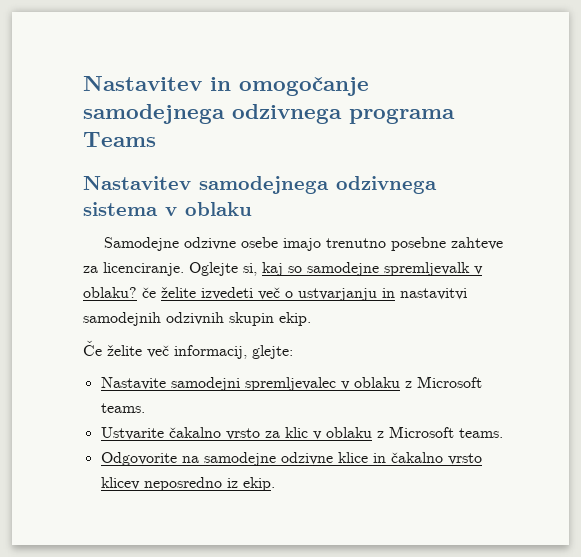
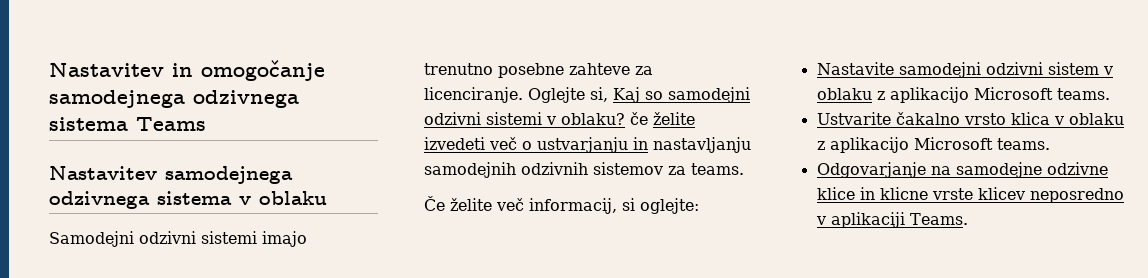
- Nastavitev in omogočanje samodejnega odzivnega programa Teams
+ Nastavitev in omogočanje samodejnega odzivnega sistema Teams
- Samodejne odzivne osebe imajo trenutno posebne zahteve za licenciranje.
+ Samodejni odzivni sistemi imajo trenutno posebne zahteve za licenciranje.
- Oglejte si, kaj so samodejne spremljevalk v oblaku? če želite izvedeti več o ustvarjanju in nastavitvi samodejnih odzivnih skupin ekip.
+ Oglejte si, Kaj so samodejni odzivni sistemi v oblaku? če želite izvedeti več o ustvarjanju in nastavljanju samodejnih odzivnih sistemov za teams.
- Če želite več informacij, glejte:
+ Če želite več informacij, si oglejte:
- Nastavite samodejni spremljevalec v oblaku z Microsoft teams.
+ Nastavite samodejni odzivni sistem v oblaku z aplikacijo Microsoft teams.
- Ustvarite čakalno vrsto za klic v oblaku z Microsoft teams.
- Odgovorite na samodejne odzivne klice in čakalno vrsto klicev neposredno iz ekip.
+ Ustvarite čakalno vrsto klica v oblaku z aplikacijo Microsoft teams.
+ Odgovarjanje na samodejne odzivne klice in klicne vrste klicev neposredno v aplikaciji Teams.

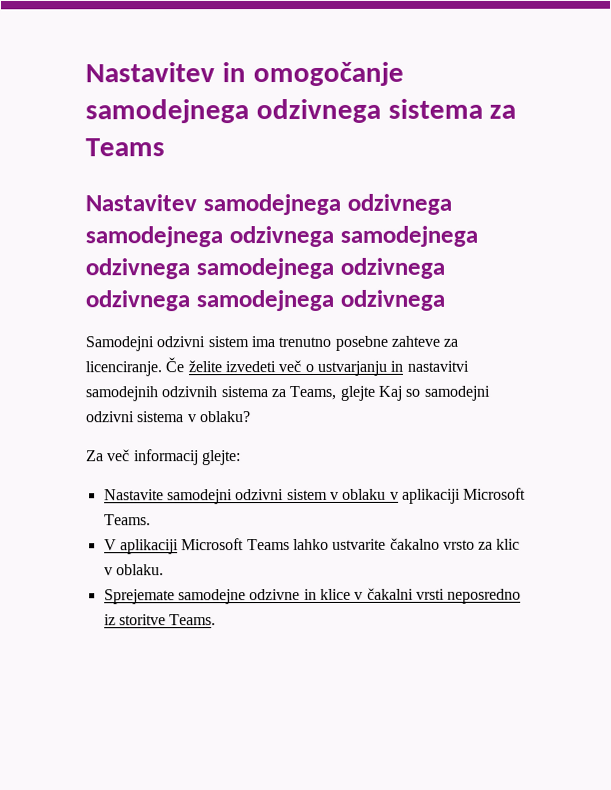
- Nastavitev in omogočanje samodejnega odzivnega sistema Teams
+ Nastavitev in omogočanje samodejnega odzivnega sistema za Teams
- Nastavitev samodejnega odzivnega sistema v oblaku
+ Nastavitev samodejnega odzivnega samodejnega odzivnega samodejnega odzivnega samodejnega odzivnega odzivnega samodejnega odzivnega
- Samodejni odzivni sistemi imajo trenutno posebne zahteve za licenciranje.
+ Samodejni odzivni sistem ima trenutno posebne zahteve za licenciranje.
- Oglejte si, Kaj so samodejni odzivni sistemi v oblaku? če želite izvedeti več o ustvarjanju in nastavljanju samodejnih odzivnih sistemov za teams.
- Če želite več informacij, si oglejte:
+ Če želite izvedeti več o ustvarjanju in nastavitvi samodejnih odzivnih sistema za Teams, glejte Kaj so samodejni odzivni sistema v oblaku?
+ Za več informacij glejte:
- Nastavite samodejni odzivni sistem v oblaku z aplikacijo Microsoft teams.
- Ustvarite čakalno vrsto klica v oblaku z aplikacijo Microsoft teams.
- Odgovarjanje na samodejne odzivne klice in klicne vrste klicev neposredno v aplikaciji Teams.
+ Nastavite samodejni odzivni sistem v oblaku v aplikaciji Microsoft Teams.
+ V aplikaciji Microsoft Teams lahko ustvarite čakalno vrsto za klic v oblaku.
+ Sprejemate samodejne odzivne in klice v čakalni vrsti neposredno iz storitve Teams.

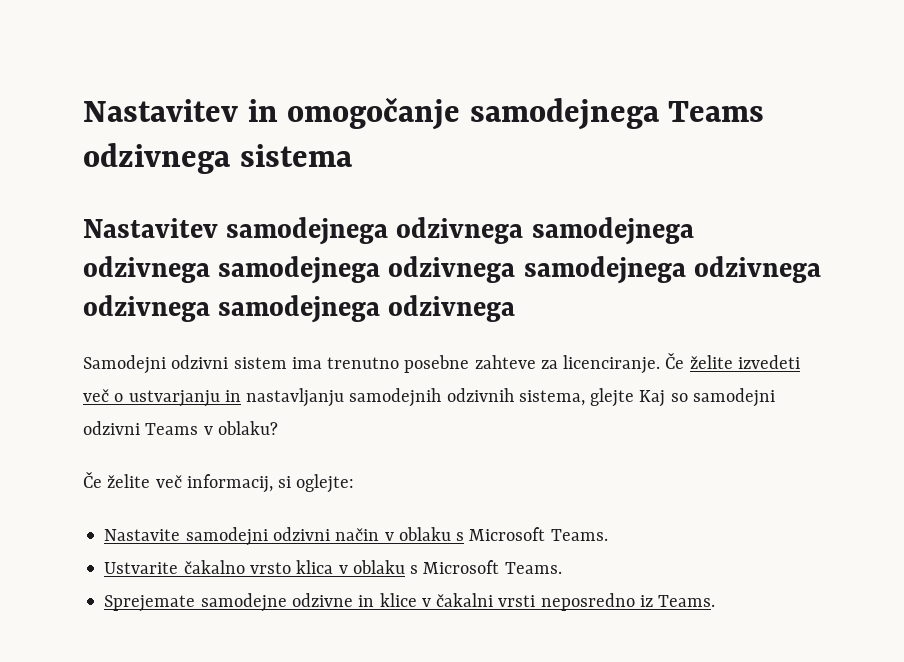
- Nastavitev in omogočanje samodejnega odzivnega sistema za Teams
+ Nastavitev in omogočanje samodejnega Teams odzivnega sistema
- Če želite izvedeti več o ustvarjanju in nastavitvi samodejnih odzivnih sistema za Teams, glejte Kaj so samodejni odzivni sistema v oblaku?
+ Če želite izvedeti več o ustvarjanju in nastavljanju samodejnih odzivnih sistema, glejte Kaj so samodejni odzivni Teams v oblaku?
- Za več informacij glejte:
+ Če želite več informacij, si oglejte:
- Nastavite samodejni odzivni sistem v oblaku v aplikaciji Microsoft Teams.
- V aplikaciji Microsoft Teams lahko ustvarite čakalno vrsto za klic v oblaku.
+ Nastavite samodejni odzivni način v oblaku s Microsoft Teams.
+ Ustvarite čakalno vrsto klica v oblaku s Microsoft Teams.
- Sprejemate samodejne odzivne in klice v čakalni vrsti neposredno iz storitve Teams.
+ Sprejemate samodejne odzivne in klice v čakalni vrsti neposredno iz Teams.

